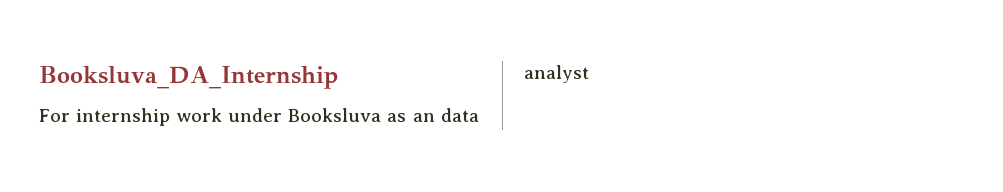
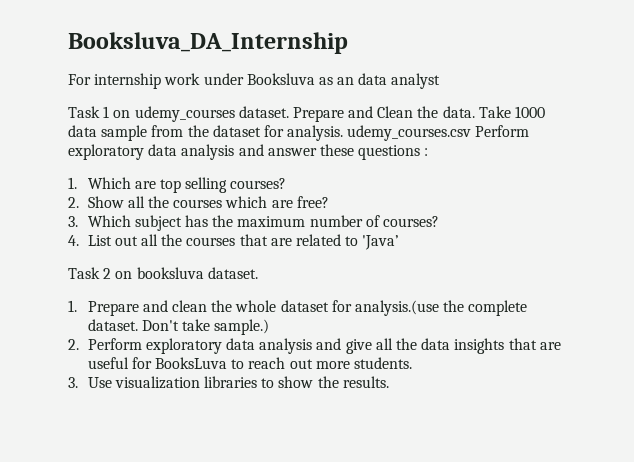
+ Task 1 on udemy_courses dataset. Prepare and Clean the data. Take 1000 data sample from the dataset for analysis. udemy_courses.csv Perform exploratory data analysis and answer these questions :
+ 1. Which are top selling courses?
+ 2. Show all the courses which are free?
+ 3. Which subject has the maximum number of courses?
+ 4. List out all the courses that are related to 'Java’
+ Task 2 on booksluva dataset.
+ 1. Prepare and clean the whole dataset for analysis.(use the complete dataset. Don't take sample.)
+ 2. Perform exploratory data analysis and give all the data insights that are useful for BooksLuva to reach out more students.
+ 3. Use visualization libraries to show the results.

